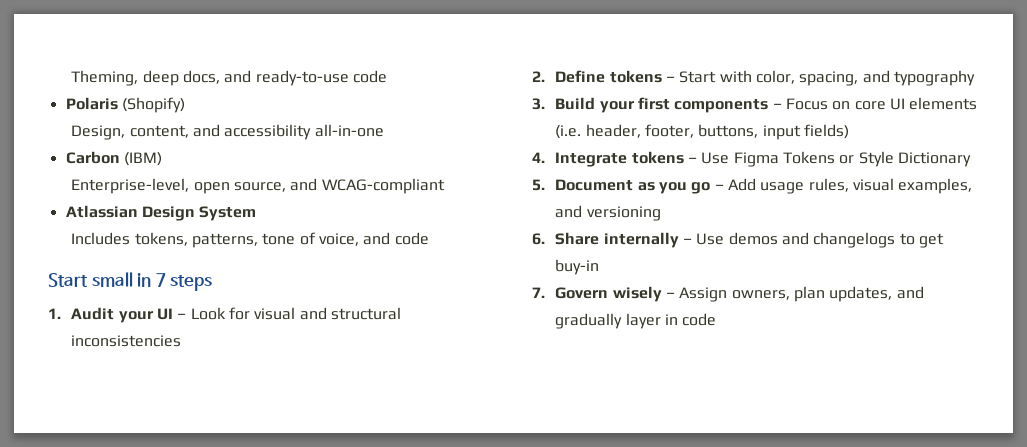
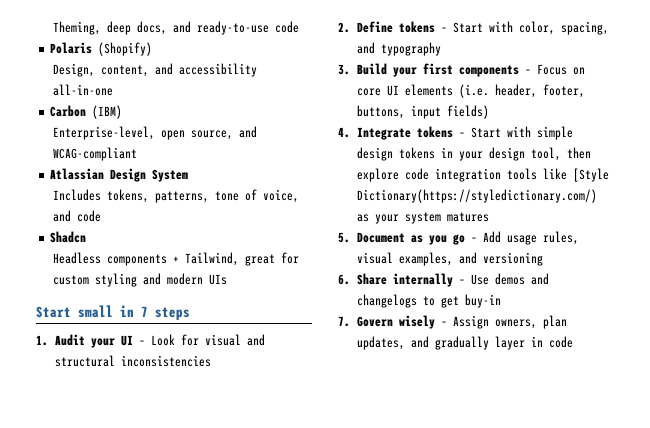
+ Shadcn
+ Headless components + Tailwind, great for custom styling and modern UIs
- 4. Integrate tokens – Use Figma Tokens or Style Dictionary
+ 4. Integrate tokens – Start with simple design tokens in your design tool, then explore code integration tools like [Style Dictionary(https://styledictionary.com/) as your system matures

